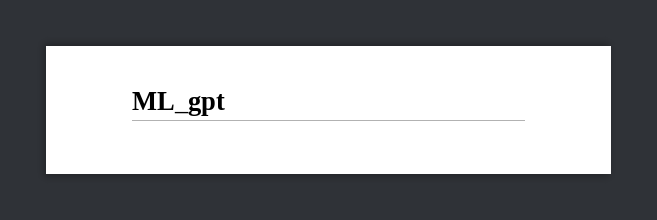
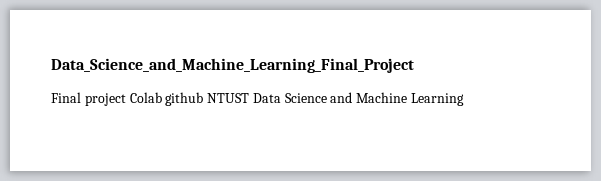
- ML_gpt
+ Data_Science_and_Machine_Learning_Final_Project
+ Final project Colab github NTUST Data Science and Machine Learning

